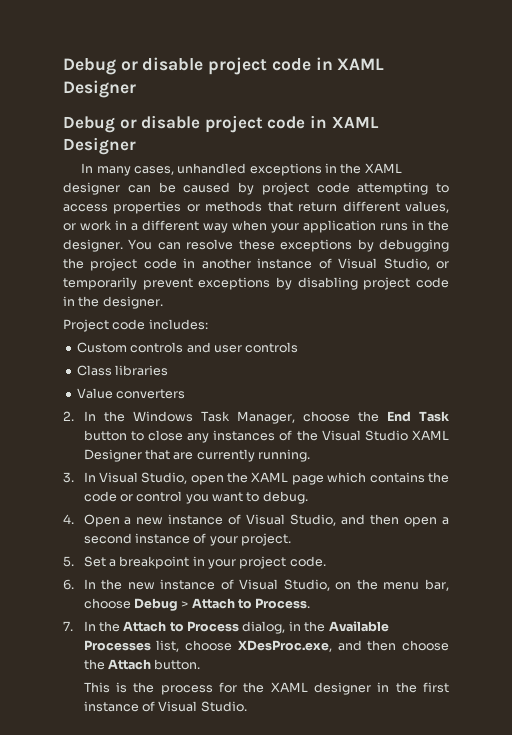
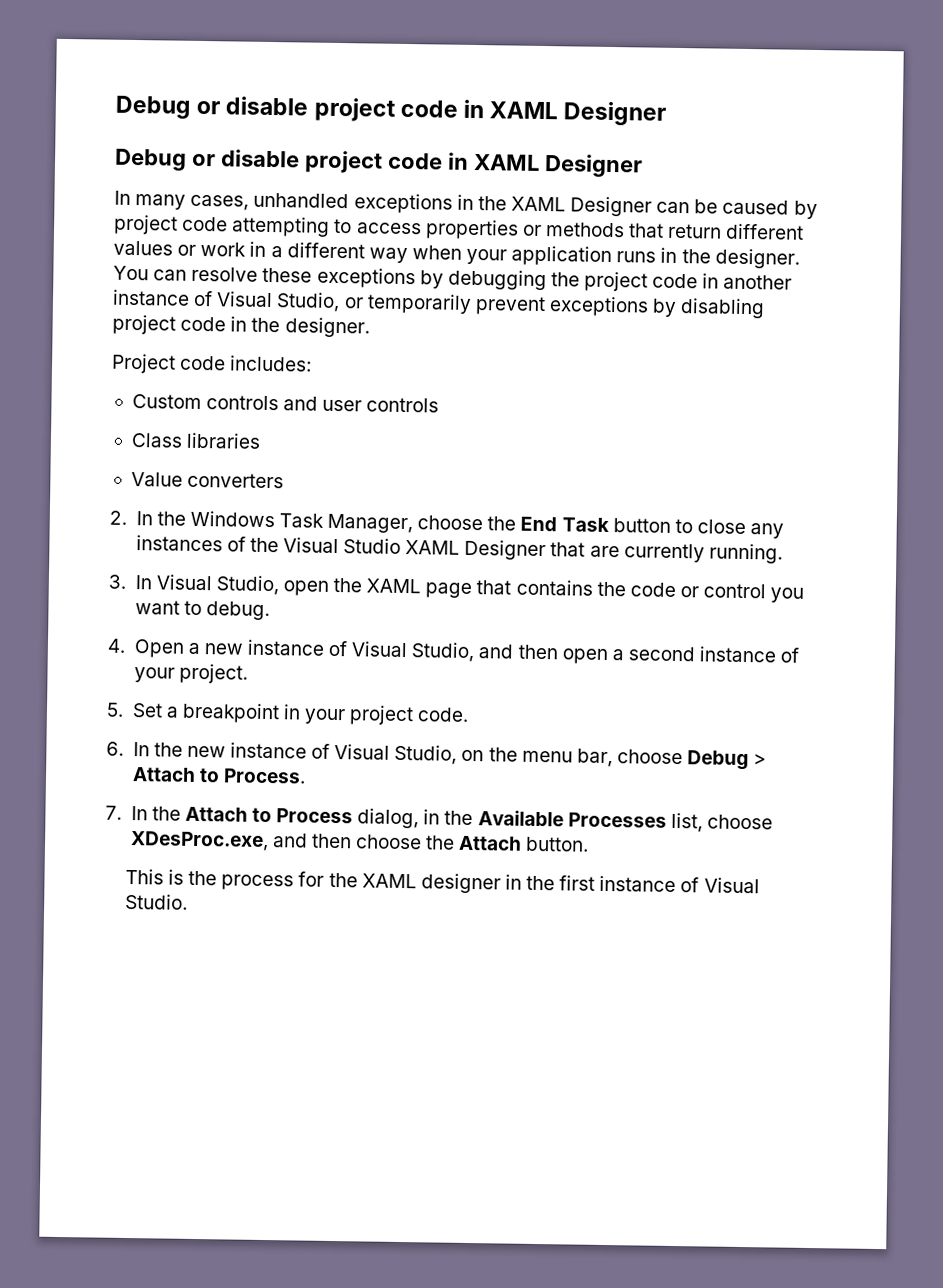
- In many cases, unhandled exceptions in the XAML designer can be caused by project code attempting to access properties or methods that return different values, or work in a different way when your application runs in the designer.
+ In many cases, unhandled exceptions in the XAML Designer can be caused by project code attempting to access properties or methods that return different values or work in a different way when your application runs in the designer.
- 3. In Visual Studio, open the XAML page which contains the code or control you want to debug.
+ 3. In Visual Studio, open the XAML page that contains the code or control you want to debug.

